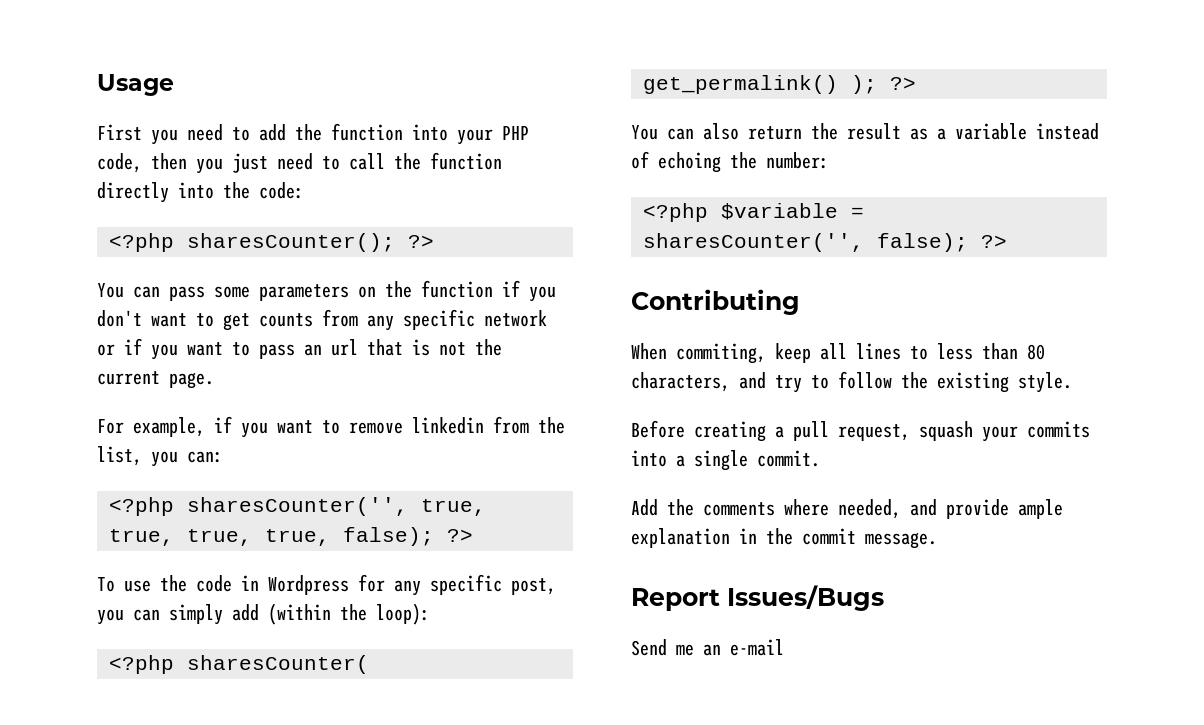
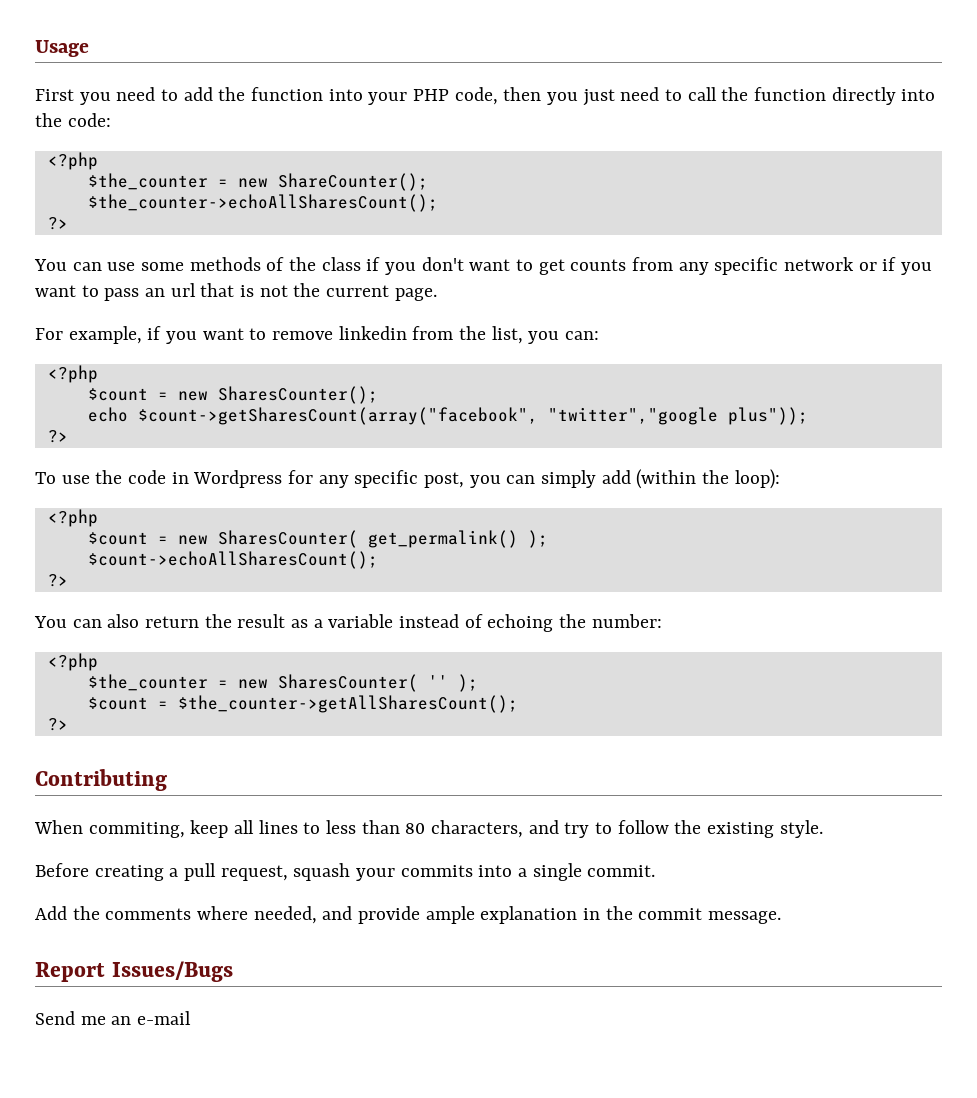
  First you need to add the function into your PHP code, then you just need to call the function directly into the code:
- <?php sharesCounter(); ?>
- You can pass some parameters on the function if you don't want to get counts from any specific network or if you want to pass an url that is not the current page.
+ <?php
+ $the_counter = new ShareCounter();
+ $the_counter->echoAllSharesCount();
+ ?>
+ You can use some methods of the class if you don't want to get counts from any specific network or if you want to pass an url that is not the current page.
  For example, if you want to remove linkedin from the list, you can:
- <?php sharesCounter('', true, true, true, true, false); ?>
+ <?php
+ $count = new SharesCounter();
+ echo $count->getSharesCount(array("facebook", "twitter","google plus"));
+ ?>
  To use the code in Wordpress for any specific post, you can simply add (within the loop):
- <?php sharesCounter( get_permalink() ); ?>
+ <?php
+ $count = new SharesCounter( get_permalink() );
+ $count->echoAllSharesCount();
+ ?>
  You can also return the result as a variable instead of echoing the number:
- <?php $variable = sharesCounter('', false); ?>
+ <?php
+ $the_counter = new SharesCounter( '' );
+ $count = $the_counter->getAllSharesCount();
+ ?>

